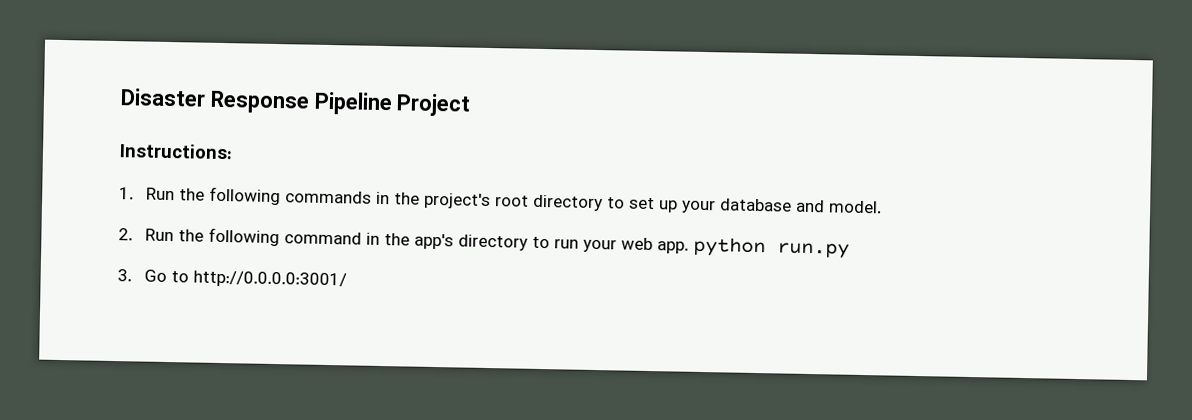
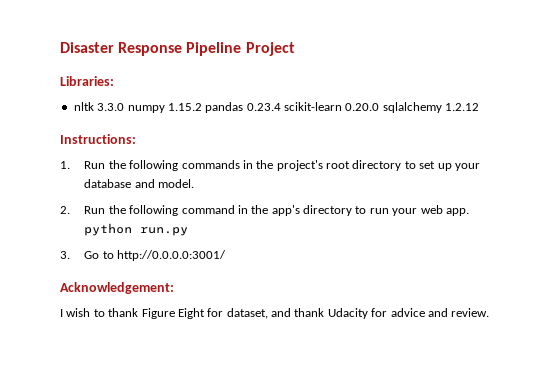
+ Libraries:
+ nltk 3.3.0 numpy 1.15.2 pandas 0.23.4 scikit-learn 0.20.0 sqlalchemy 1.2.12
+ Acknowledgement:
+ I wish to thank Figure Eight for dataset, and thank Udacity for advice and review.

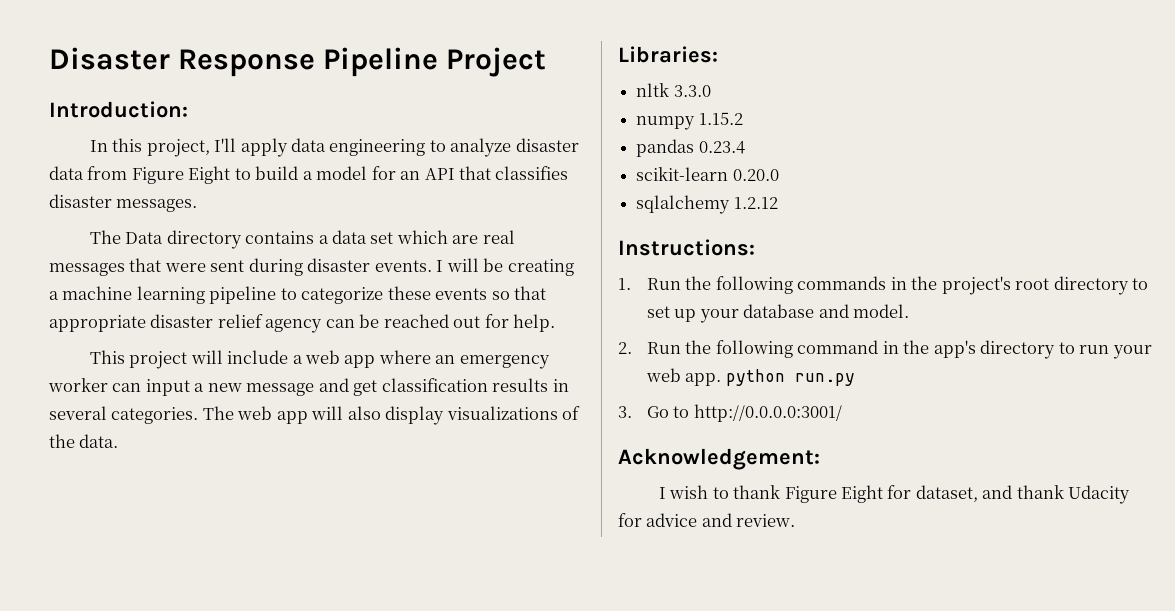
+ Introduction:
+ In this project, I'll apply data engineering to analyze disaster data from Figure Eight to build a model for an API that classifies disaster messages.
+ The Data directory contains a data set which are real messages that were sent during disaster events. I will be creating a machine learning pipeline to categorize these events so that appropriate disaster relief agency can be reached out for help.
+ This project will include a web app where an emergency worker can input a new message and get classification results in several categories. The web app will also display visualizations of the data.
- nltk 3.3.0 numpy 1.15.2 pandas 0.23.4 scikit-learn 0.20.0 sqlalchemy 1.2.12
+ nltk 3.3.0
+ numpy 1.15.2
+ pandas 0.23.4
+ scikit-learn 0.20.0
+ sqlalchemy 1.2.12

